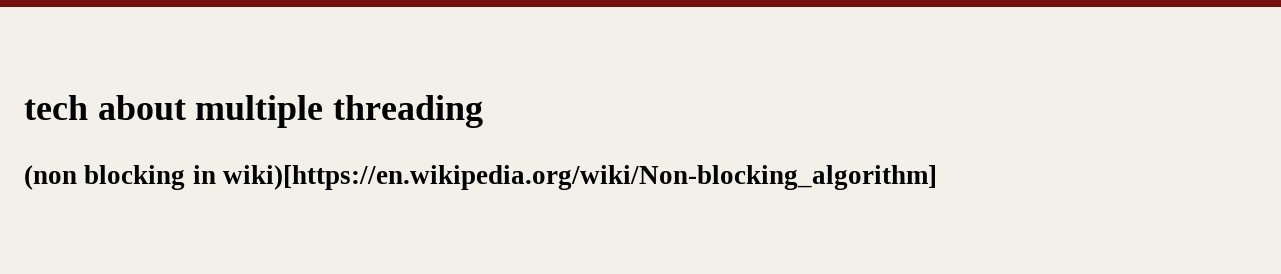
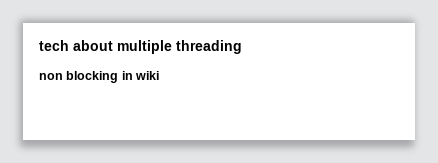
- (non blocking in wiki)[https://en.wikipedia.org/wiki/Non-blocking_algorithm]
+ non blocking in wiki

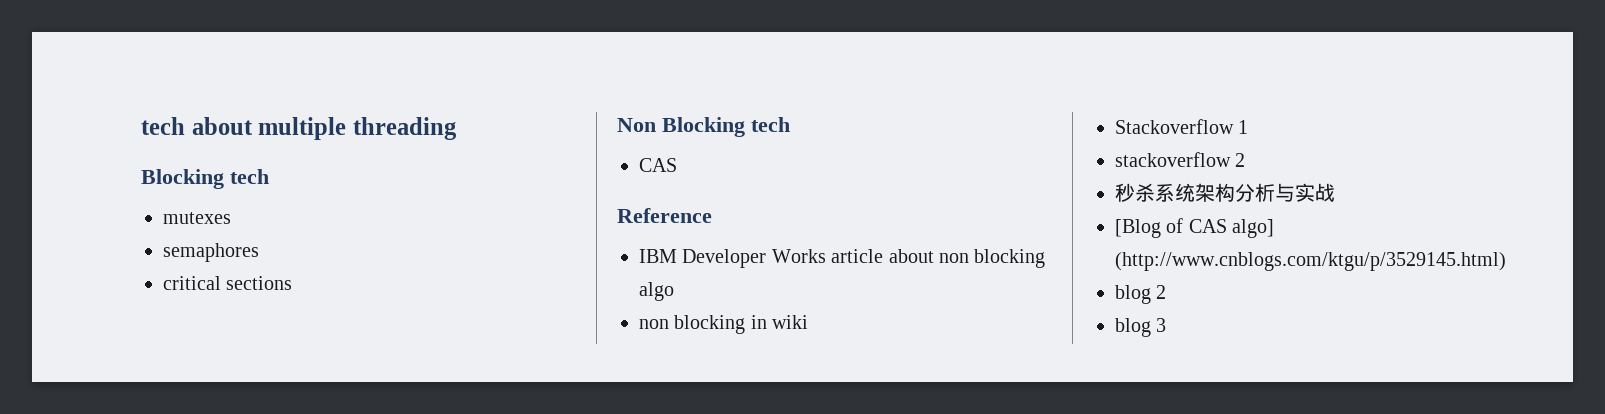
  tech about multiple threading
+ Blocking tech
+ mutexes
+ semaphores
+ critical sections
+ Non Blocking tech
+ CAS
+ Reference
+ IBM Developer Works article about non blocking algo
  non blocking in wiki
+ Stackoverflow 1
+ stackoverflow 2
+ 秒杀系统架构分析与实战
+ [Blog of CAS algo] (http://www.cnblogs.com/ktgu/p/3529145.html)
+ blog 2
+ blog 3

